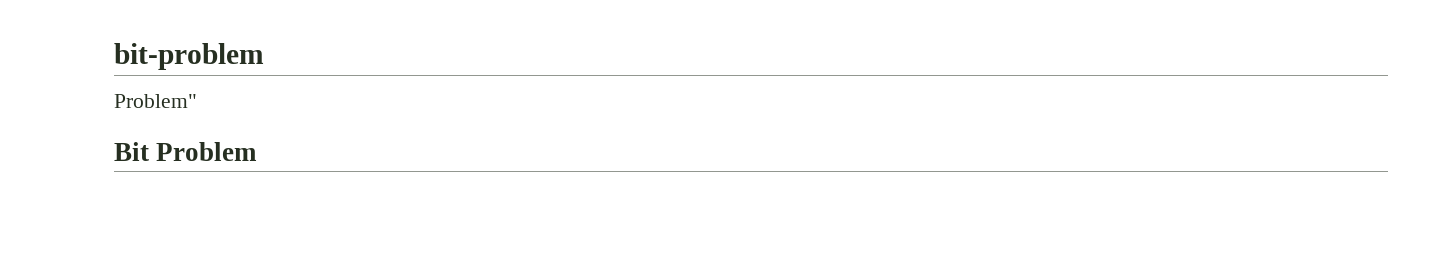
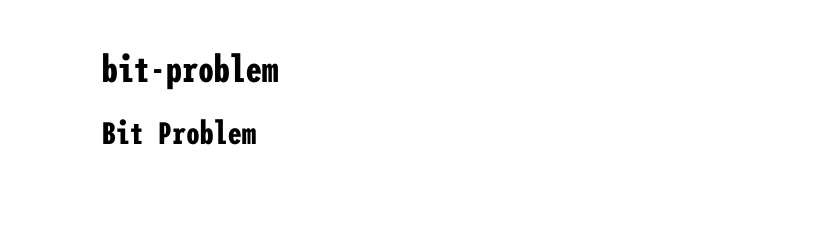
- Problem"

